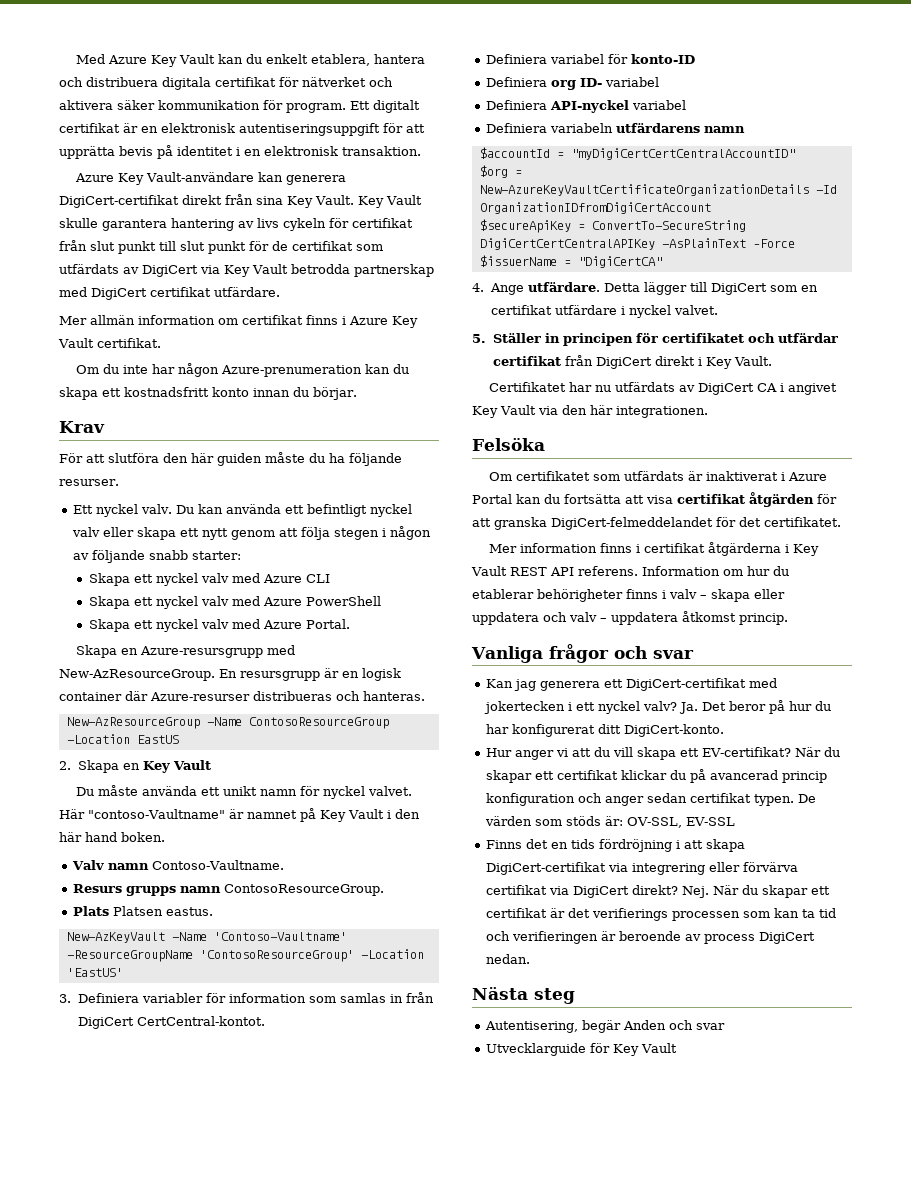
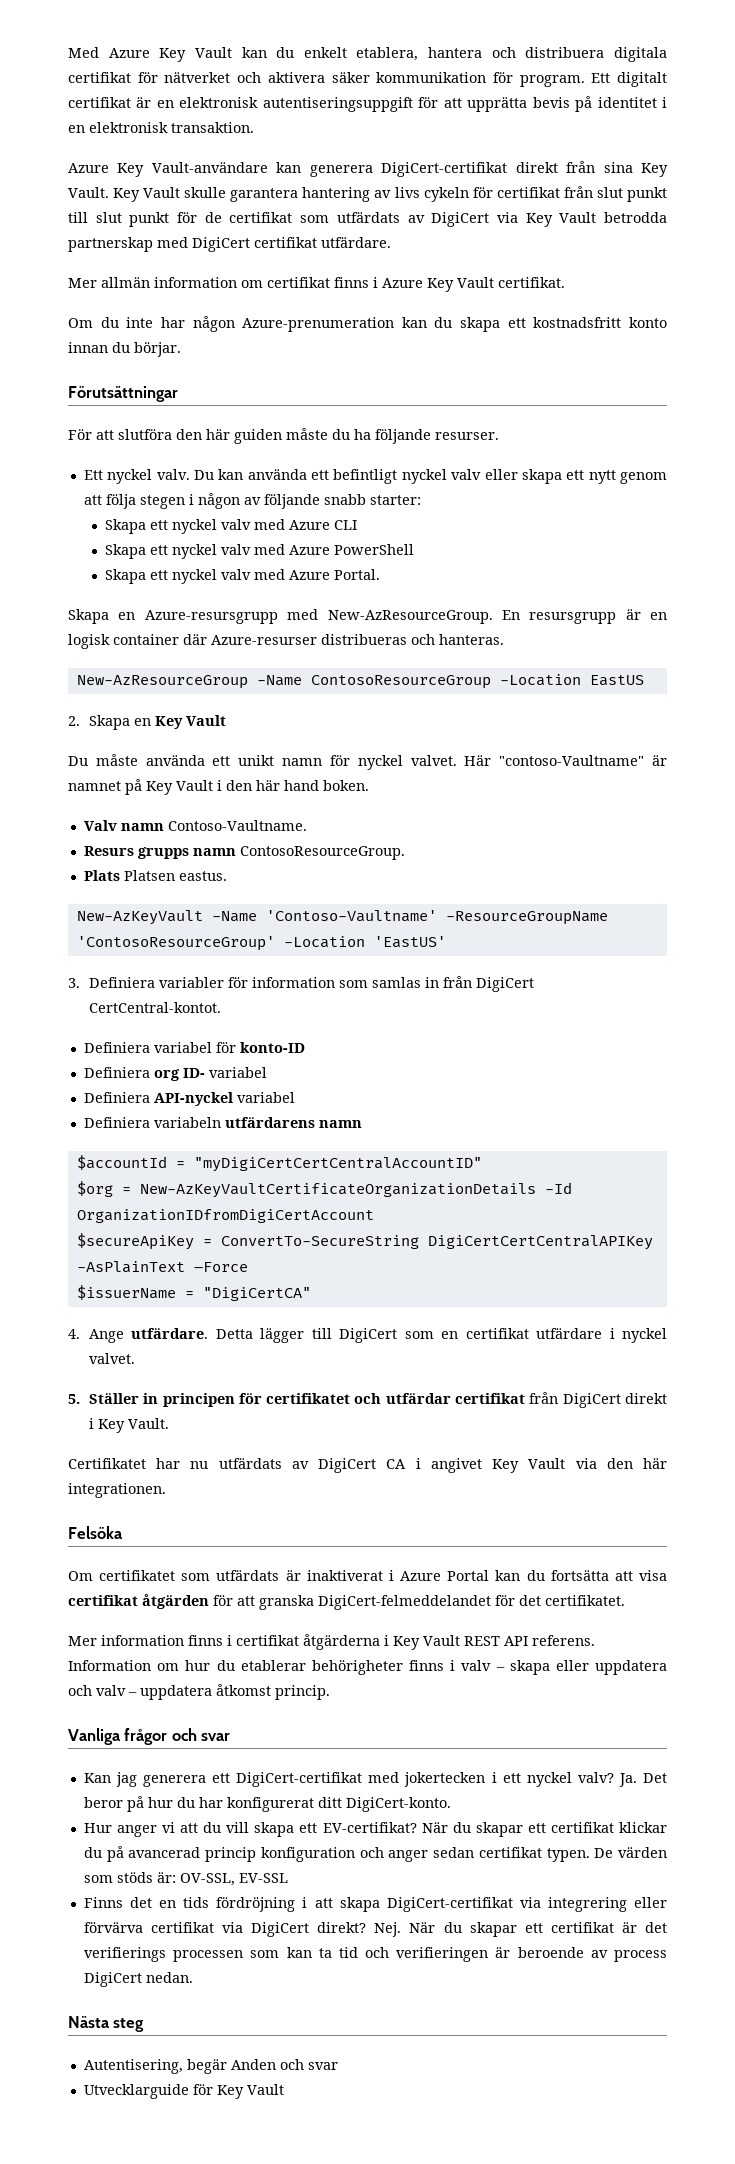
- Krav
+ Förutsättningar
- $org = New-AzureKeyVaultCertificateOrganizationDetails -Id OrganizationIDfromDigiCertAccount
+ $org = New-AzKeyVaultCertificateOrganizationDetails -Id OrganizationIDfromDigiCertAccount

